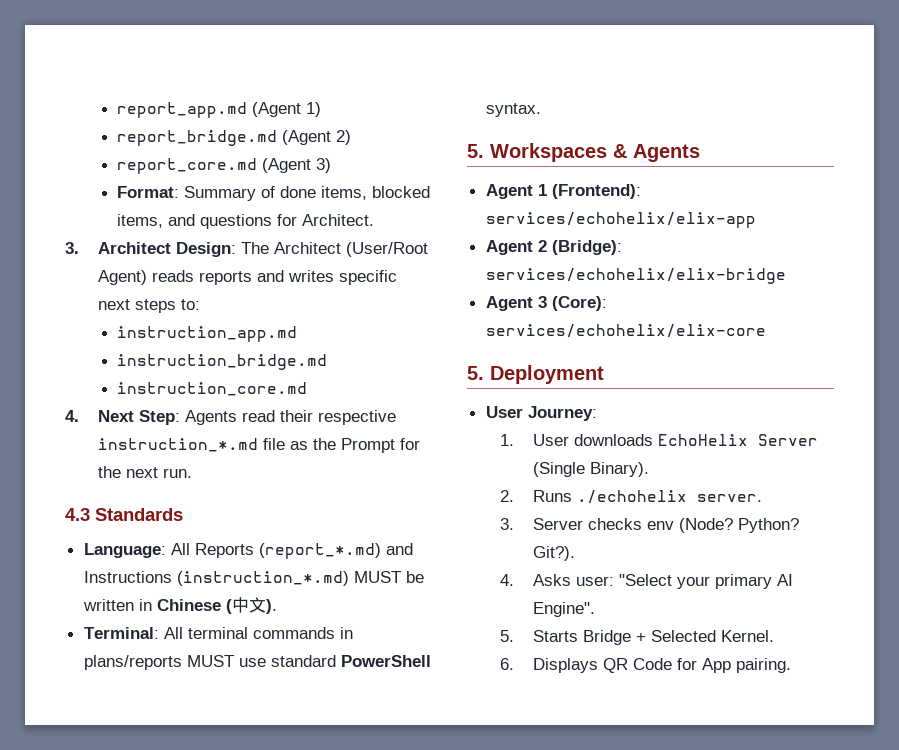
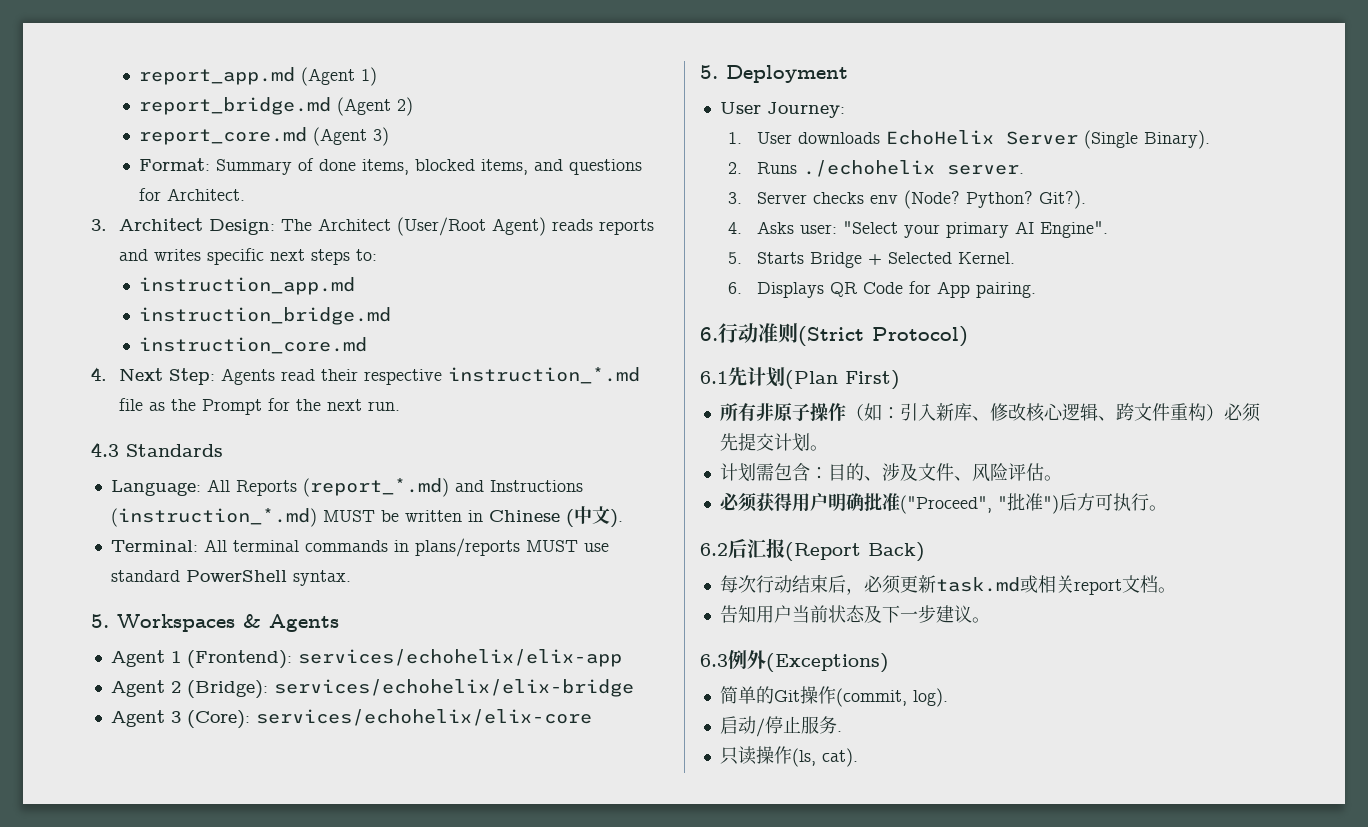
+ 6.行动准则(Strict Protocol)
+ 6.1先计划(Plan First)
+ 所有非原子操作（如：引入新库、修改核心逻辑、跨文件重构）必须先提交计划。
+ 计划需包含：目的、涉及文件、风险评估。
+ 必须获得用户明确批准("Proceed", "批准")后方可执行。
+ 6.2后汇报(Report Back)
+ 每次行动结束后，必须更新task.md或相关report文档。
+ 告知用户当前状态及下一步建议。
+ 6.3例外(Exceptions)
+ 简单的Git操作(commit, log).
+ 启动/停止服务.
+ 只读操作(ls, cat).

